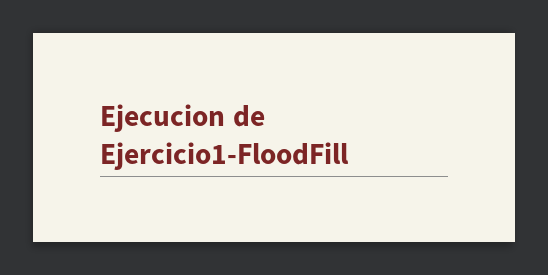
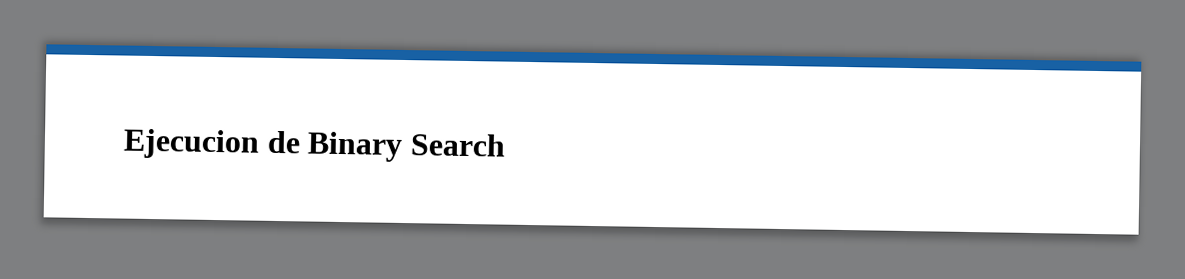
- Ejecucion de Ejercicio1-FloodFill
+ Ejecucion de Binary Search

